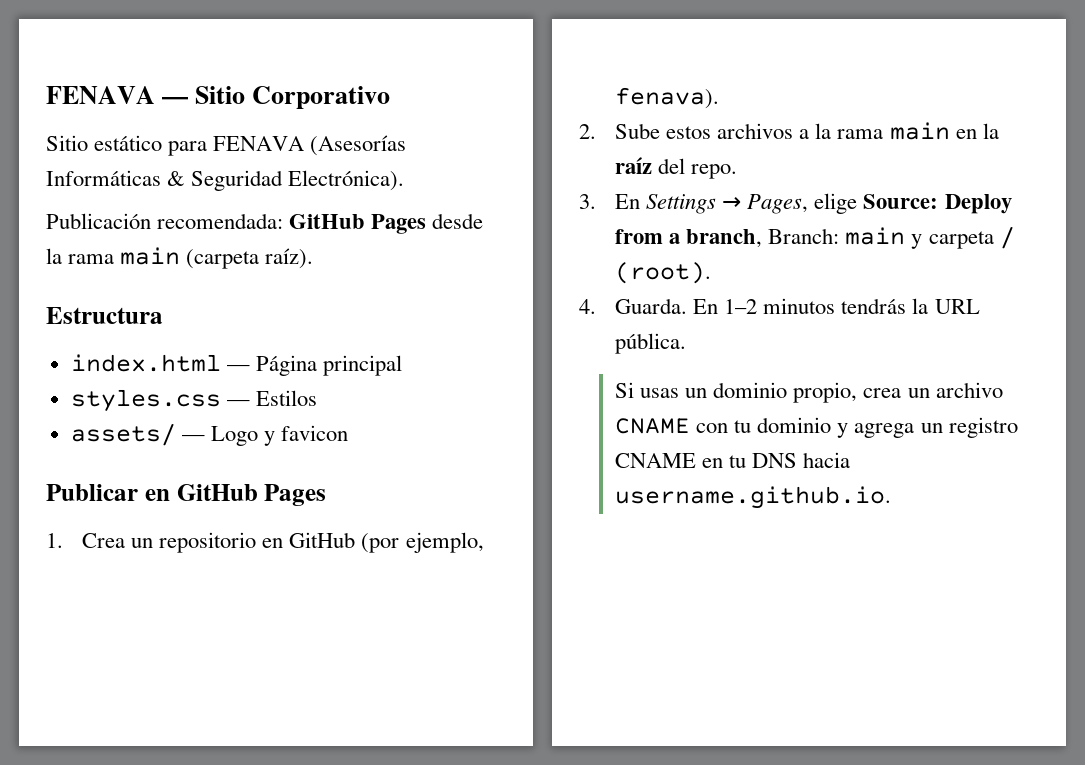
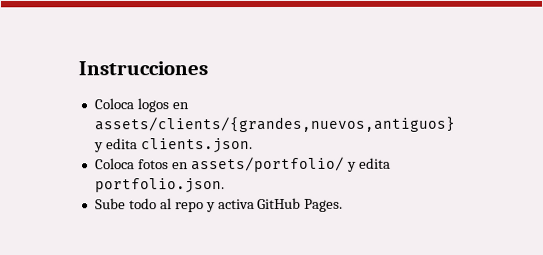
- FENAVA — Sitio Corporativo
- Sitio estático para FENAVA (Asesorías Informáticas & Seguridad Electrónica).
- Publicación recomendada: GitHub Pages desde la rama main (carpeta raíz).
- Estructura
- index.html — Página principal
- styles.css — Estilos
- assets/ — Logo y favicon
- Publicar en GitHub Pages
- 1. Crea un repositorio en GitHub (por ejemplo, fenava).
- 2. Sube estos archivos a la rama main en la raíz del repo.
- 3. En Settings → Pages, elige Source: Deploy from a branch, Branch: main y carpeta / (root).
- 4. Guarda. En 1–2 minutos tendrás la URL pública.
- Si usas un dominio propio, crea un archivo CNAME con tu dominio y agrega un registro CNAME en tu DNS hacia username.github.io.
+ Instrucciones
+ Coloca logos en assets/clients/{grandes,nuevos,antiguos} y edita clients.json.
+ Coloca fotos en assets/portfolio/ y edita portfolio.json.
+ Sube todo al repo y activa GitHub Pages.

